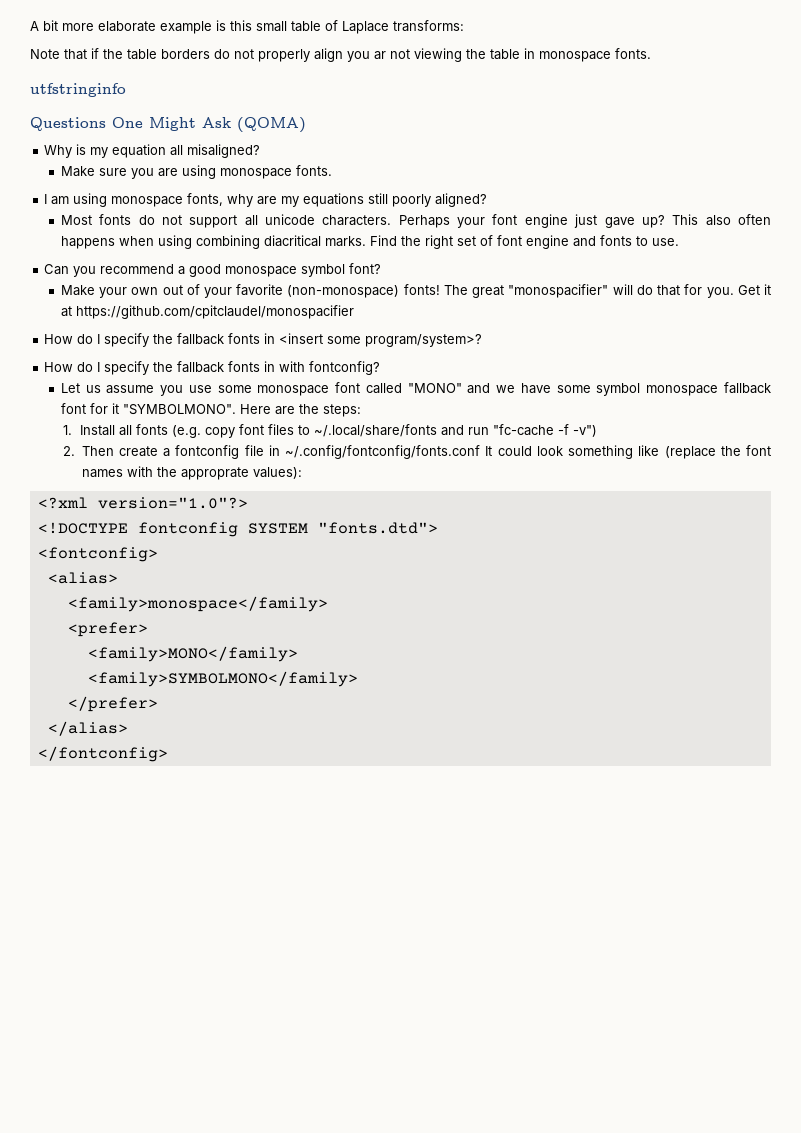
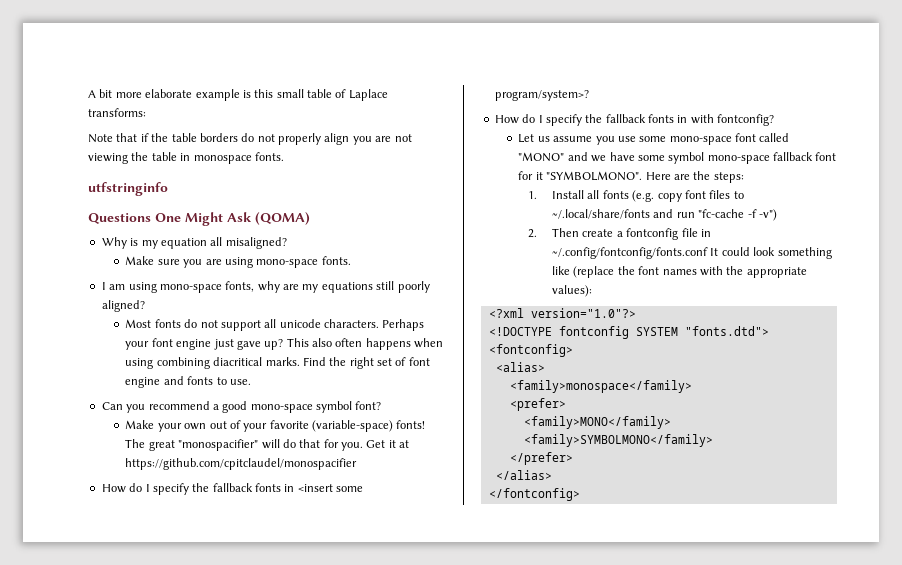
- Note that if the table borders do not properly align you ar not viewing the table in monospace fonts.
+ Note that if the table borders do not properly align you are not viewing the table in monospace fonts.
- Make sure you are using monospace fonts.
+ Make sure you are using mono-space fonts.
- I am using monospace fonts, why are my equations still poorly aligned?
+ I am using mono-space fonts, why are my equations still poorly aligned?
- Can you recommend a good monospace symbol font?
+ Can you recommend a good mono-space symbol font?
- Make your own out of your favorite (non-monospace) fonts!
+ Make your own out of your favorite (variable-space) fonts!
- Let us assume you use some monospace font called "MONO" and we have some symbol monospace fallback font for it "SYMBOLMONO".
+ Let us assume you use some mono-space font called "MONO" and we have some symbol mono-space fallback font for it "SYMBOLMONO".
- 2. Then create a fontconfig file in ~/.config/fontconfig/fonts.conf It could look something like (replace the font names with the approprate values):
+ 2. Then create a fontconfig file in ~/.config/fontconfig/fonts.conf It could look something like (replace the font names with the appropriate values):

